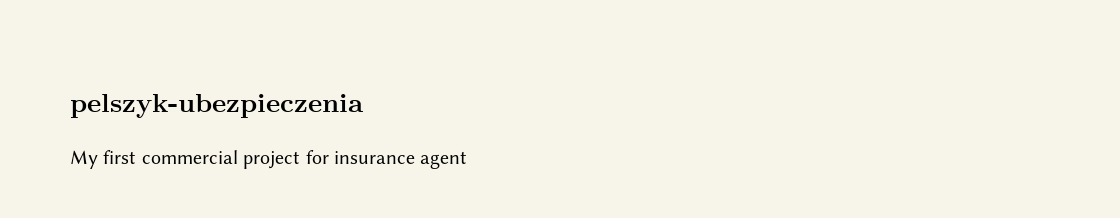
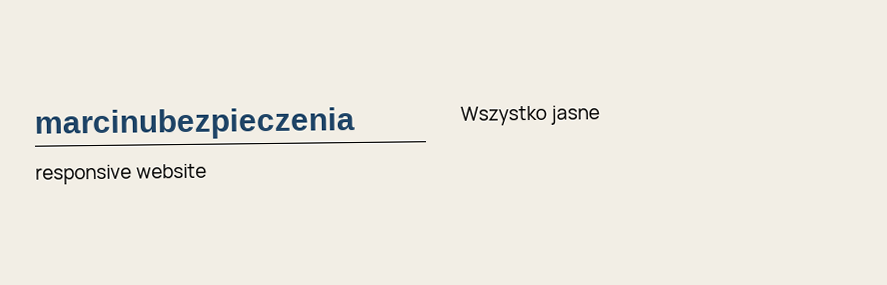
- pelszyk-ubezpieczenia
- My first commercial project for insurance agent
+ marcinubezpieczenia
+ responsive website
+ Wszystko jasne

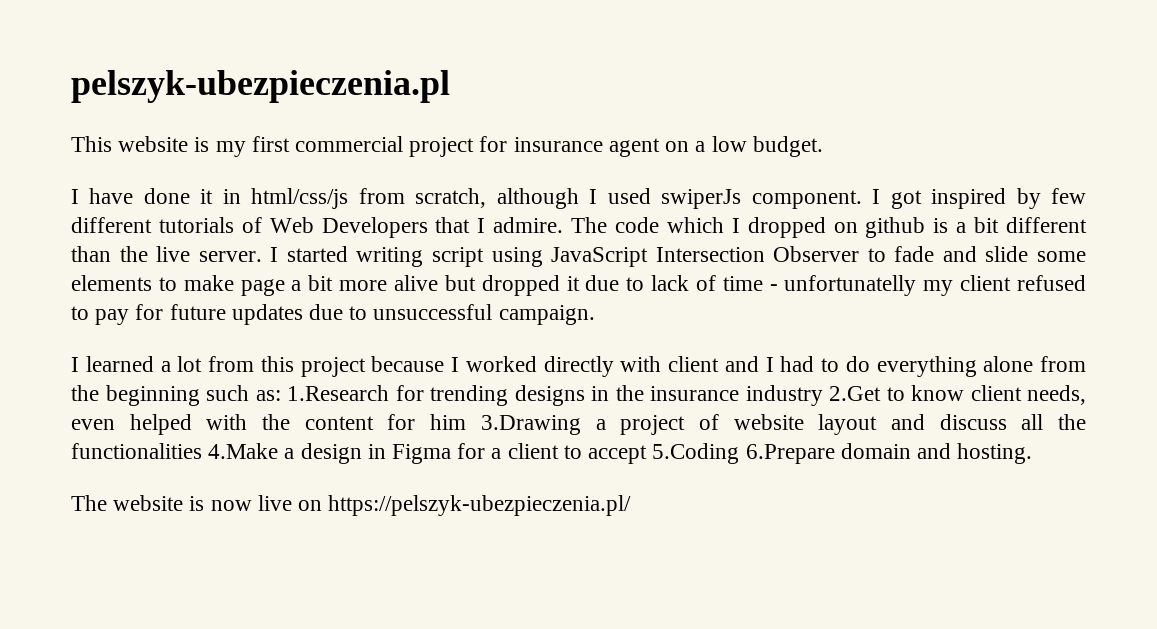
- marcinubezpieczenia
- responsive website
- Wszystko jasne
+ pelszyk-ubezpieczenia.pl
+ This website is my first commercial project for insurance agent on a low budget.
+ I have done it in html/css/js from scratch, although I used swiperJs component. I got inspired by few different tutorials of Web Developers that I admire. The code which I dropped on github is a bit different than the live server. I started writing script using JavaScript Intersection Observer to fade and slide some elements to make page a bit more alive but dropped it due to lack of time - unfortunatelly my client refused to pay for future updates due to unsuccessful campaign.
+ I learned a lot from this project because I worked directly with client and I had to do everything alone from the beginning such as: 1.Research for trending designs in the insurance industry 2.Get to know client needs, even helped with the content for him 3.Drawing a project of website layout and discuss all the functionalities 4.Make a design in Figma for a client to accept 5.Coding 6.Prepare domain and hosting.
+ The website is now live on https://pelszyk-ubezpieczenia.pl/

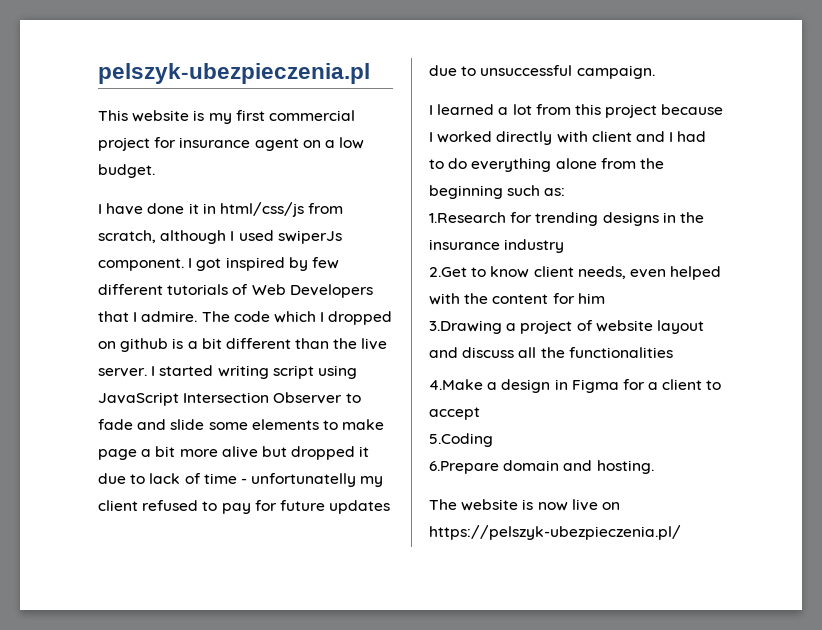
- I learned a lot from this project because I worked directly with client and I had to do everything alone from the beginning such as: 1.Research for trending designs in the insurance industry 2.Get to know client needs, even helped with the content for him 3.Drawing a project of website layout and discuss all the functionalities 4.Make a design in Figma for a client to accept 5.Coding 6.Prepare domain and hosting.
+ I learned a lot from this project because I worked directly with client and I had to do everything alone from the beginning such as:
+ 1.Research for trending designs in the insurance industry
+ 2.Get to know client needs, even helped with the content for him
+ 3.Drawing a project of website layout and discuss all the functionalities
+ 4.Make a design in Figma for a client to accept
+ 5.Coding
+ 6.Prepare domain and hosting.

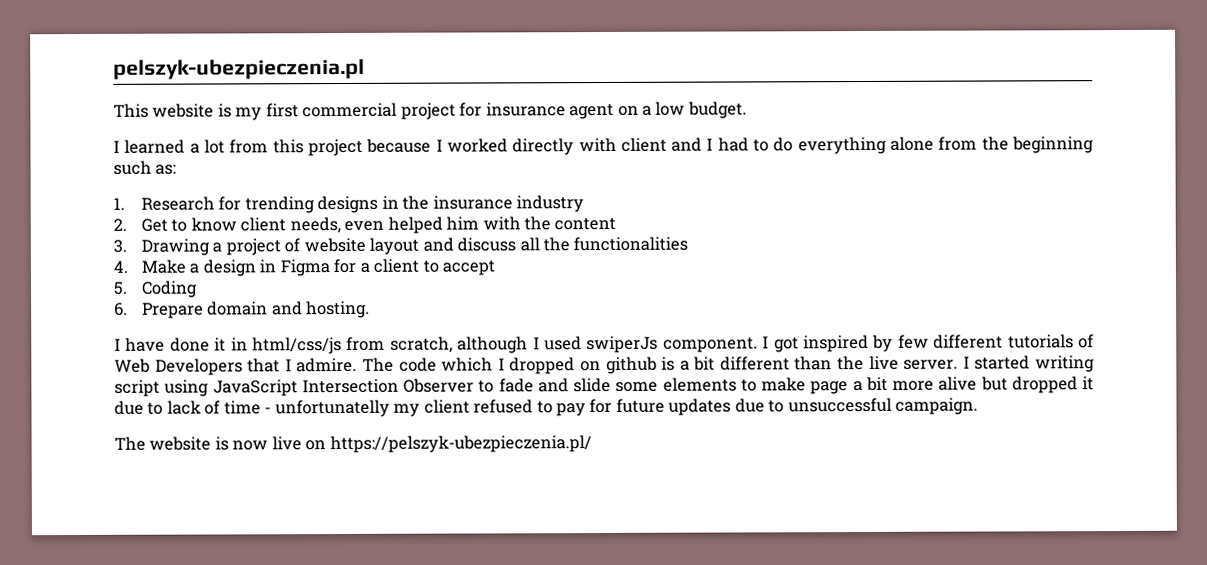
+ I learned a lot from this project because I worked directly with client and I had to do everything alone from the beginning such as:
+ 1. Research for trending designs in the insurance industry
+ 2. Get to know client needs, even helped him with the content
+ 3. Drawing a project of website layout and discuss all the functionalities
+ 4. Make a design in Figma for a client to accept
+ 5. Coding
+ 6. Prepare domain and hosting.
- I learned a lot from this project because I worked directly with client and I had to do everything alone from the beginning such as:
- 1.Research for trending designs in the insurance industry
- 2.Get to know client needs, even helped with the content for him
- 3.Drawing a project of website layout and discuss all the functionalities
- 4.Make a design in Figma for a client to accept
- 5.Coding
- 6.Prepare domain and hosting.

